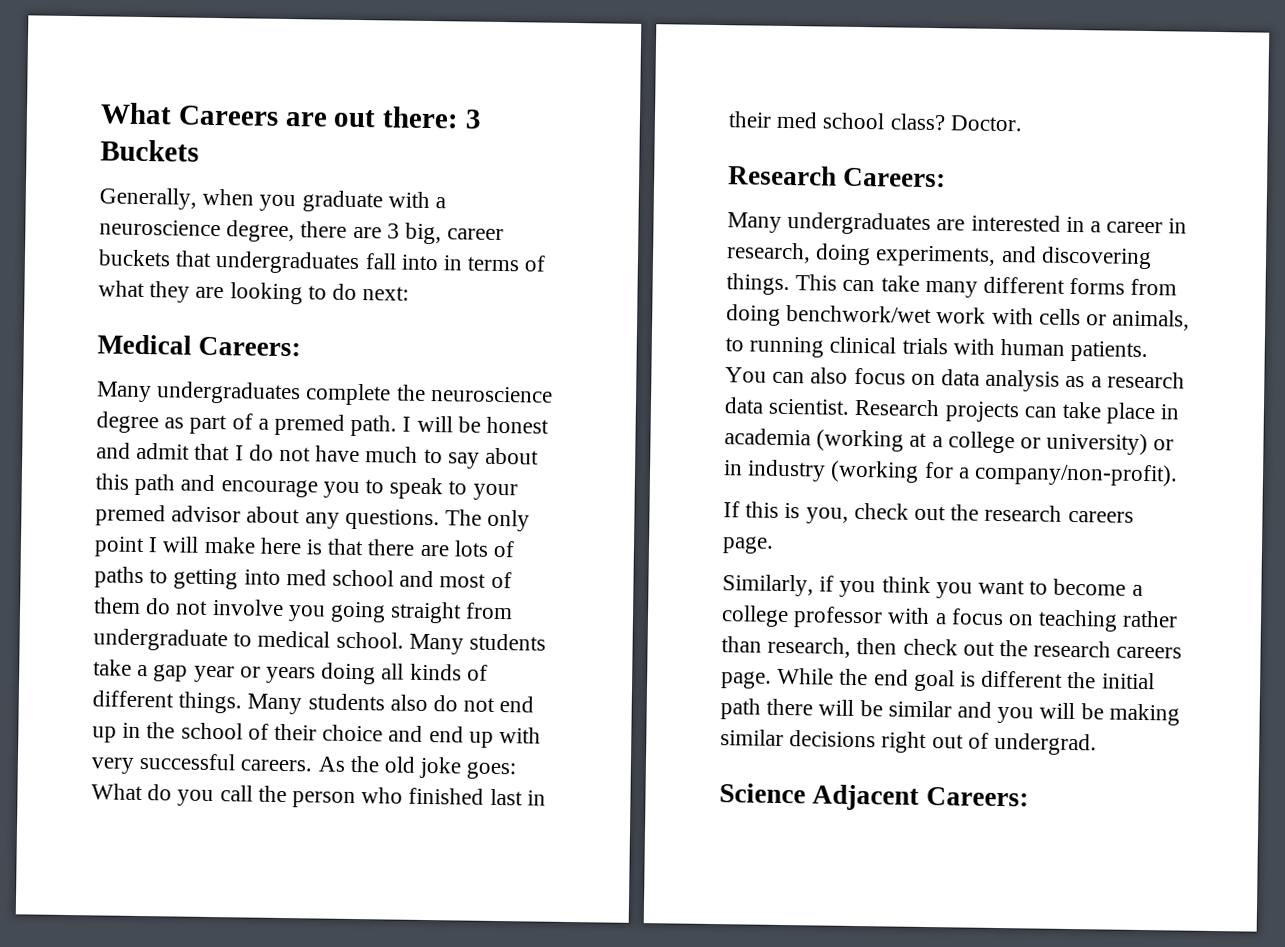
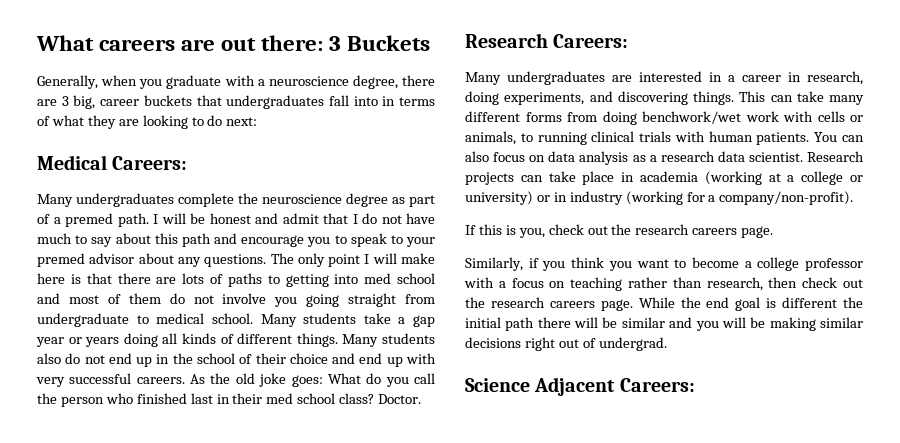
- What Careers are out there: 3 Buckets
+ What careers are out there: 3 Buckets

